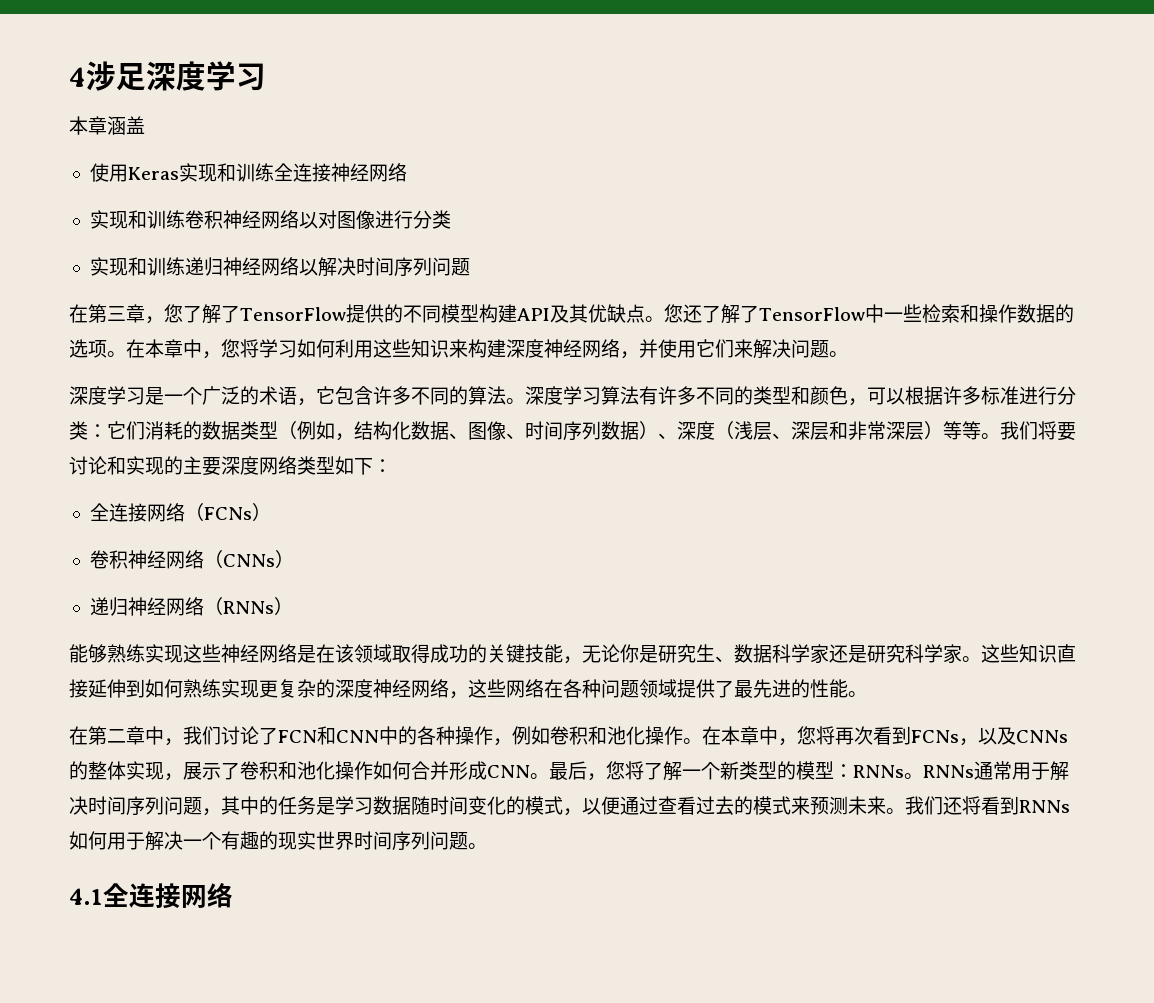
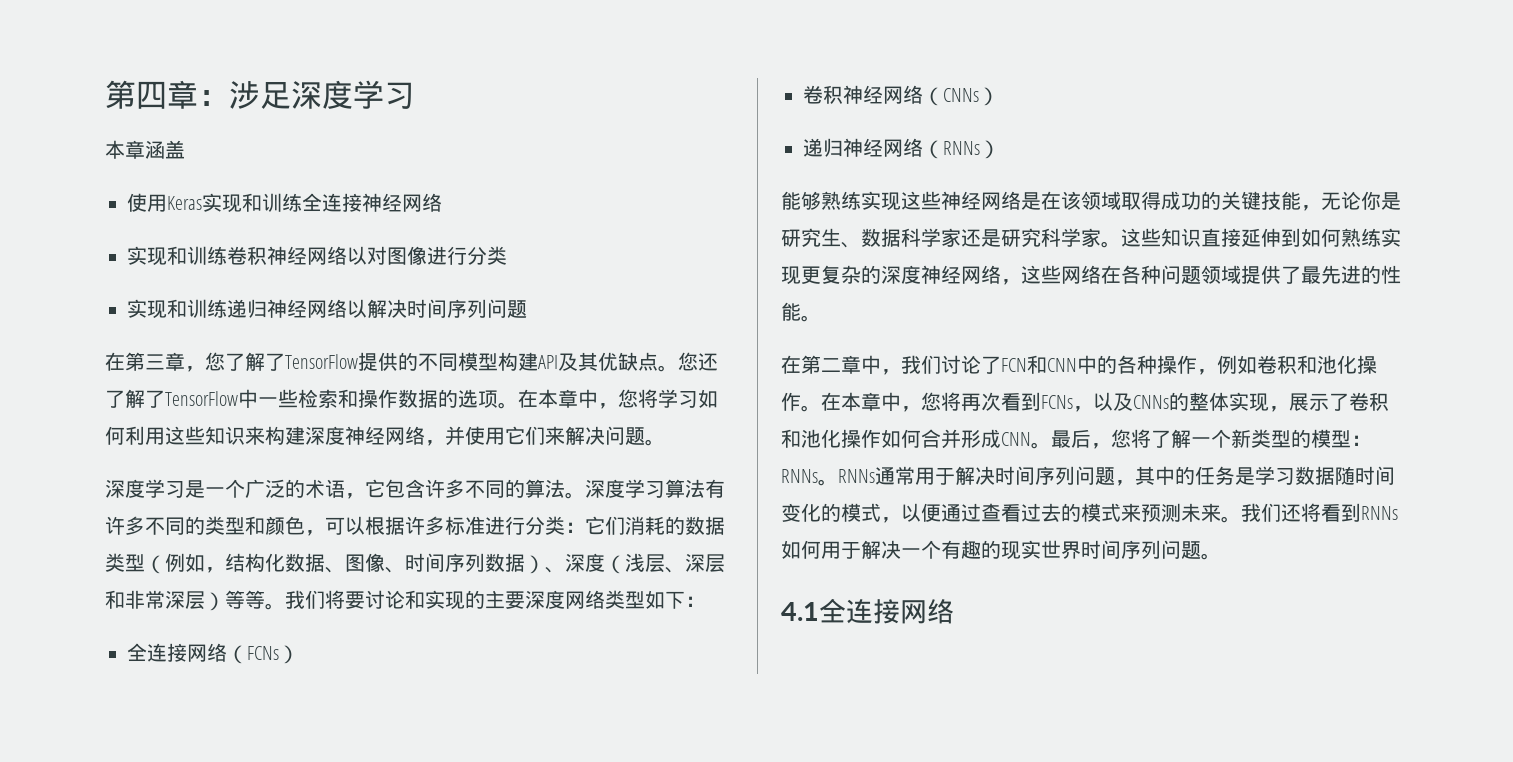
- 4涉足深度学习
+ 第四章：涉足深度学习

